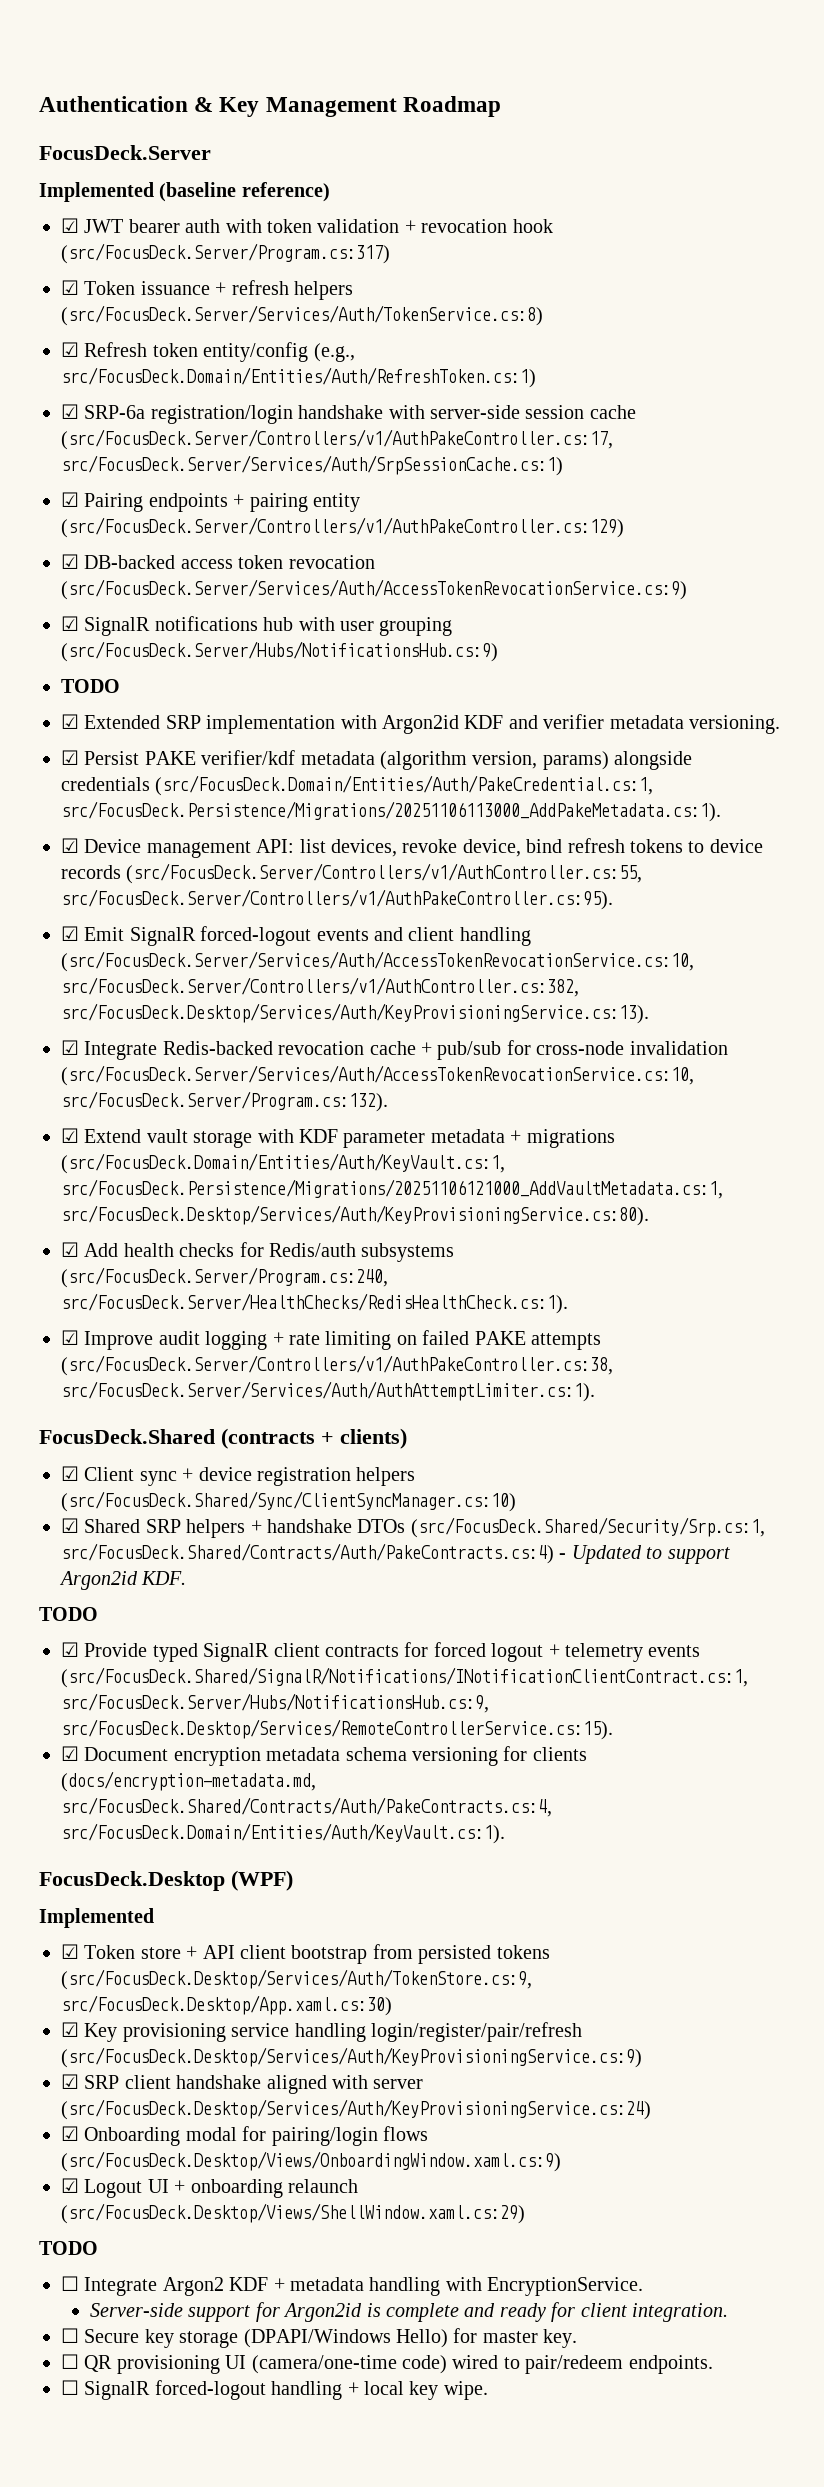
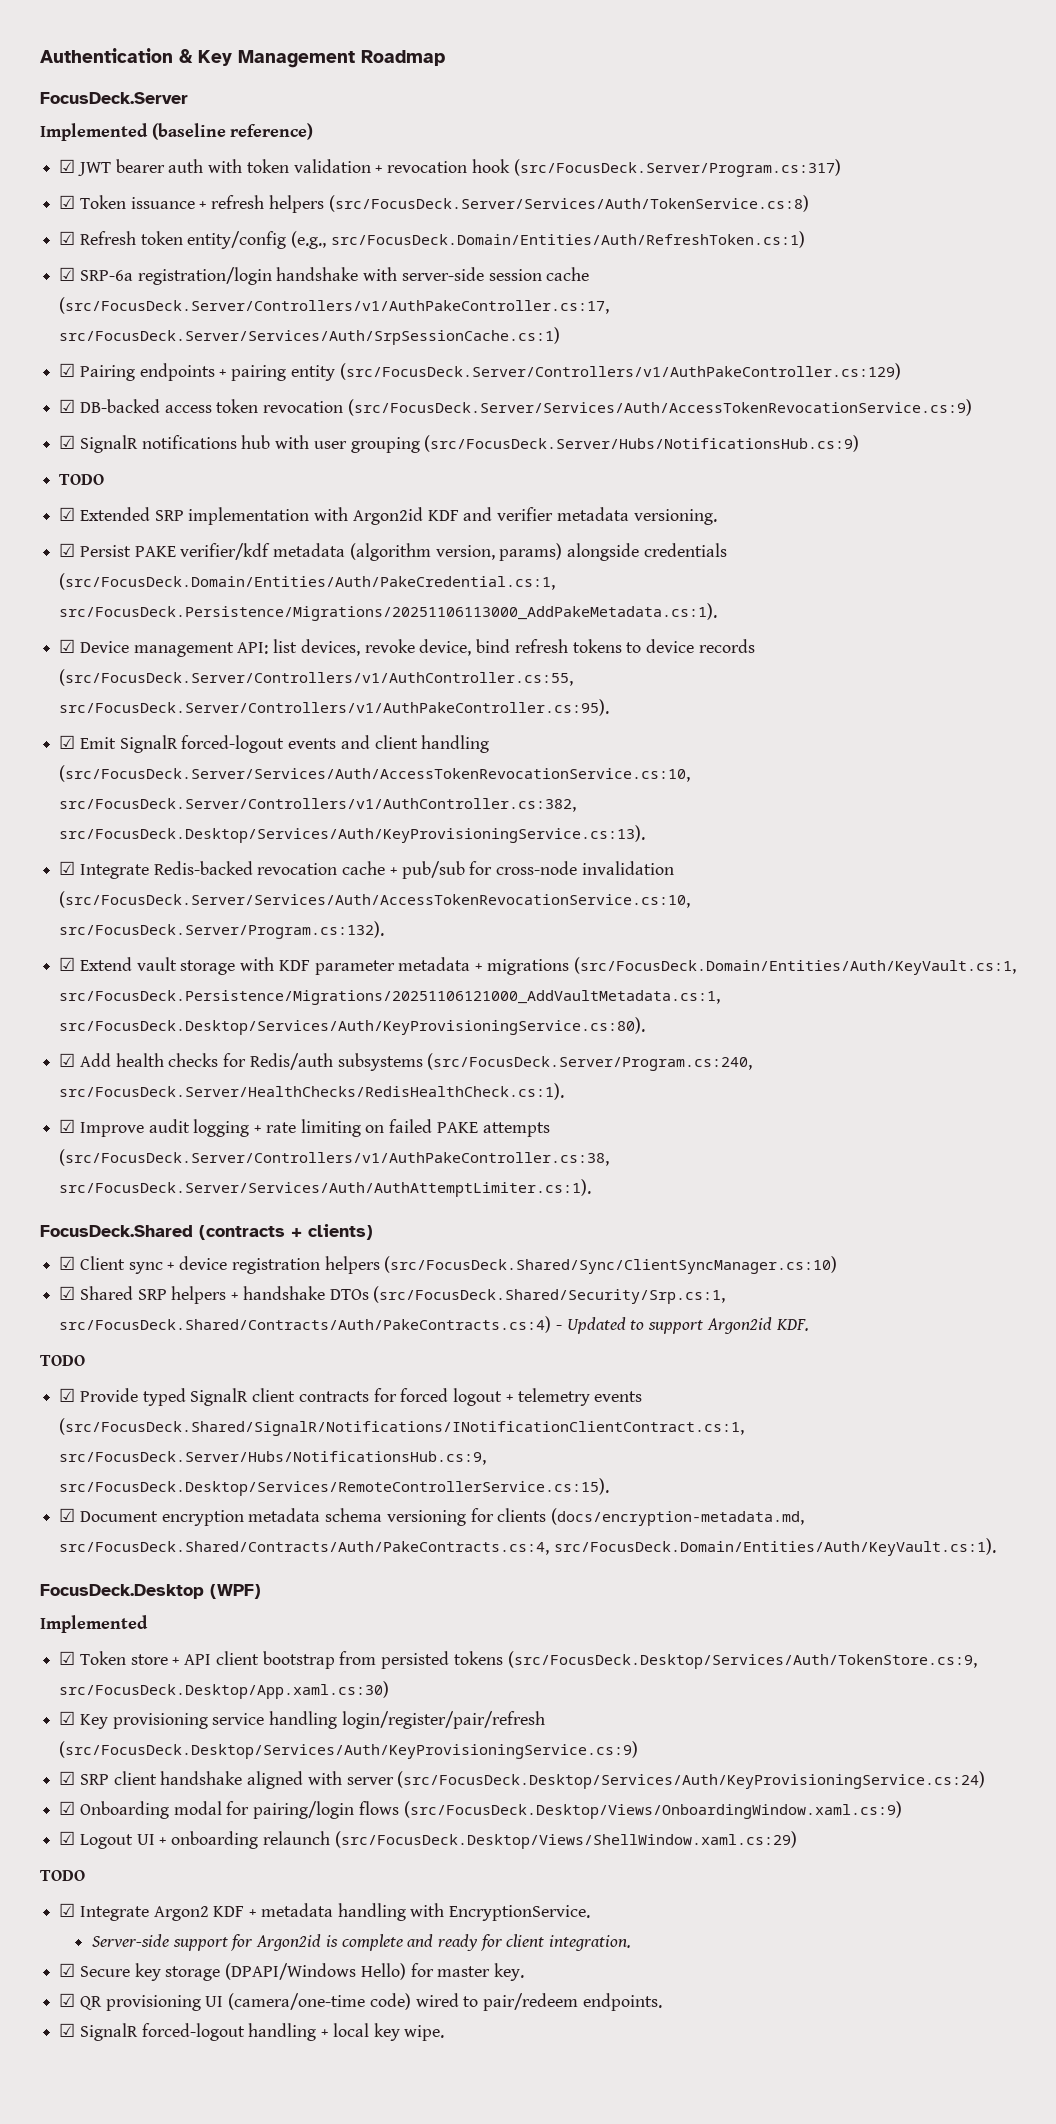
- ☐ Integrate Argon2 KDF + metadata handling with EncryptionService.
+ ☑ Integrate Argon2 KDF + metadata handling with EncryptionService.
- ☐ Secure key storage (DPAPI/Windows Hello) for master key.
+ ☑ Secure key storage (DPAPI/Windows Hello) for master key.
- ☐ QR provisioning UI (camera/one-time code) wired to pair/redeem endpoints.
+ ☑ QR provisioning UI (camera/one-time code) wired to pair/redeem endpoints.
- ☐ SignalR forced-logout handling + local key wipe.
+ ☑ SignalR forced-logout handling + local key wipe.

